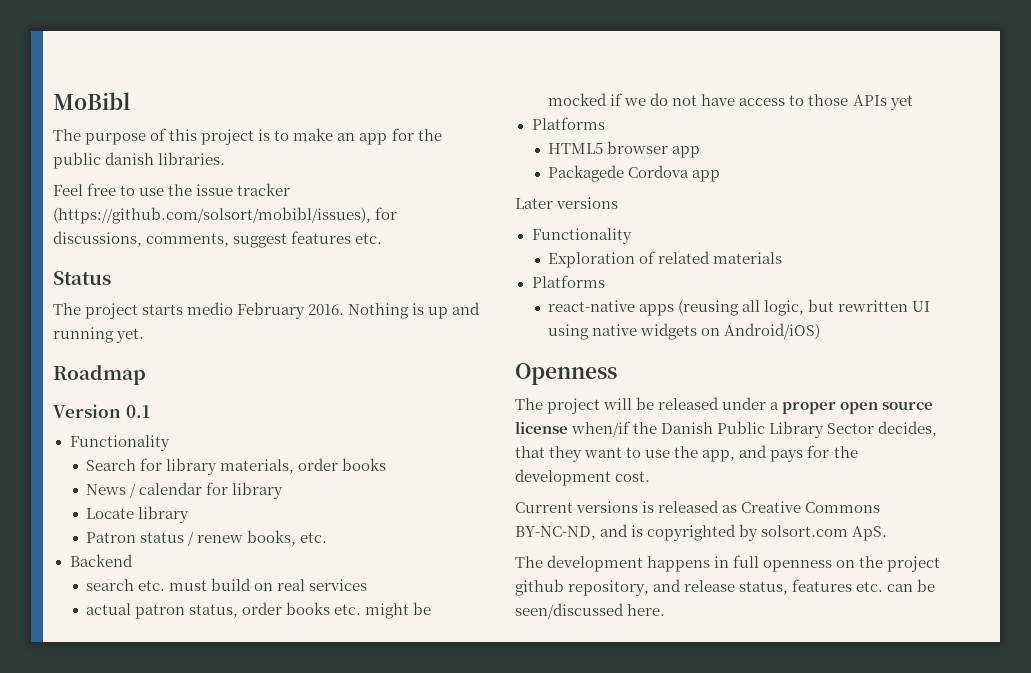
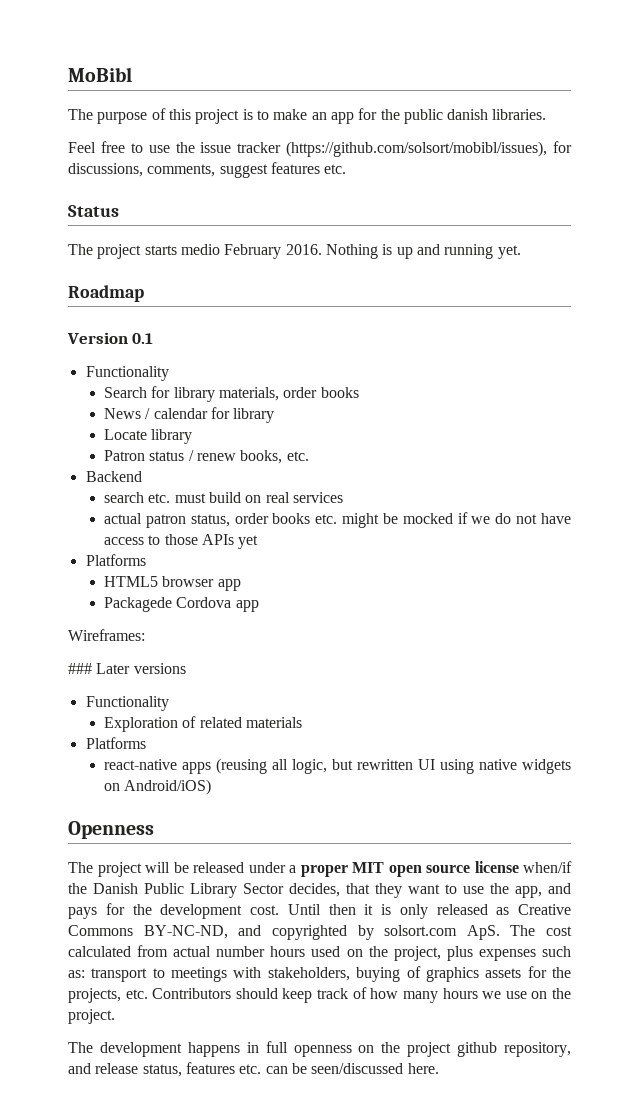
- Later versions
+ Wireframes:
+ ### Later versions
- The project will be released under a proper open source license when/if the Danish Public Library Sector decides, that they want to use the app, and pays for the development cost.
- Current versions is released as Creative Commons BY-NC-ND, and is copyrighted by solsort.com ApS.
+ The project will be released under a proper MIT open source license when/if the Danish Public Library Sector decides, that they want to use the app, and pays for the development cost. Until then it is only released as Creative Commons BY-NC-ND, and copyrighted by solsort.com ApS. The cost calculated from actual number hours used on the project, plus expenses such as: transport to meetings with stakeholders, buying of graphics assets for the projects, etc. Contributors should keep track of how many hours we use on the project.

